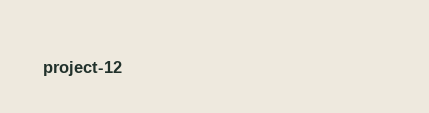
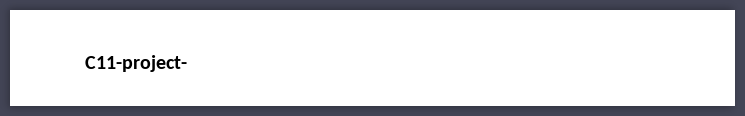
- project-12
+ C11-project-

